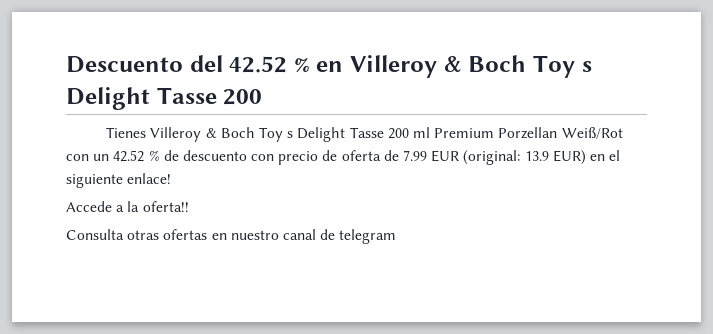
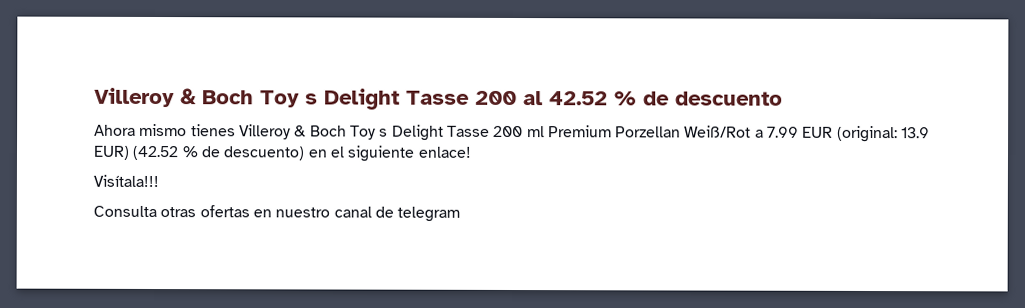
- Descuento del 42.52 % en Villeroy & Boch Toy s Delight Tasse 200
- Tienes Villeroy & Boch Toy s Delight Tasse 200 ml Premium Porzellan Weiß/Rot con un 42.52 % de descuento con precio de oferta de 7.99 EUR (original: 13.9 EUR) en el siguiente enlace!
+ Villeroy & Boch Toy s Delight Tasse 200 al 42.52 % de descuento
+ Ahora mismo tienes Villeroy & Boch Toy s Delight Tasse 200 ml Premium Porzellan Weiß/Rot a 7.99 EUR (original: 13.9 EUR) (42.52 % de descuento) en el siguiente enlace!
- Accede a la oferta!!
+ Visítala!!!

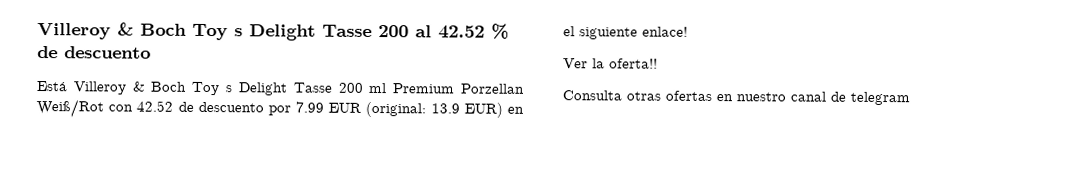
- Ahora mismo tienes Villeroy & Boch Toy s Delight Tasse 200 ml Premium Porzellan Weiß/Rot a 7.99 EUR (original: 13.9 EUR) (42.52 % de descuento) en el siguiente enlace!
+ Está Villeroy & Boch Toy s Delight Tasse 200 ml Premium Porzellan Weiß/Rot con 42.52 de descuento por 7.99 EUR (original: 13.9 EUR) en el siguiente enlace!
- Visítala!!!
+ Ver la oferta!!

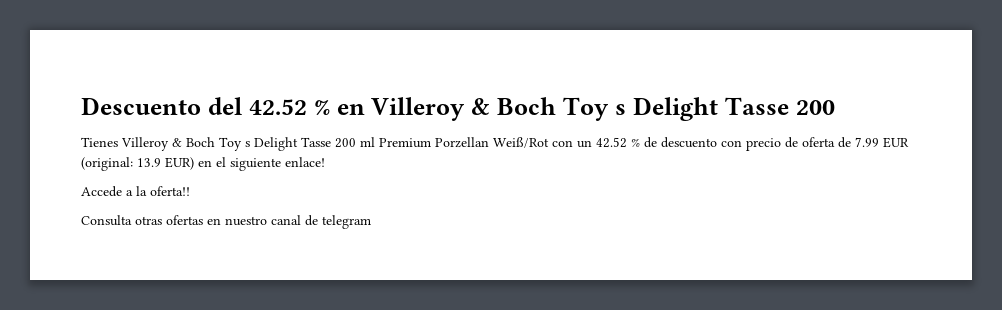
- Villeroy & Boch Toy s Delight Tasse 200 al 42.52 % de descuento
- Está Villeroy & Boch Toy s Delight Tasse 200 ml Premium Porzellan Weiß/Rot con 42.52 de descuento por 7.99 EUR (original: 13.9 EUR) en el siguiente enlace!
+ Descuento del 42.52 % en Villeroy & Boch Toy s Delight Tasse 200
+ Tienes Villeroy & Boch Toy s Delight Tasse 200 ml Premium Porzellan Weiß/Rot con un 42.52 % de descuento con precio de oferta de 7.99 EUR (original: 13.9 EUR) en el siguiente enlace!
- Ver la oferta!!
+ Accede a la oferta!!

